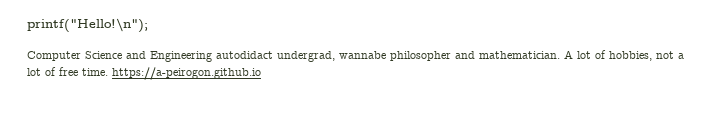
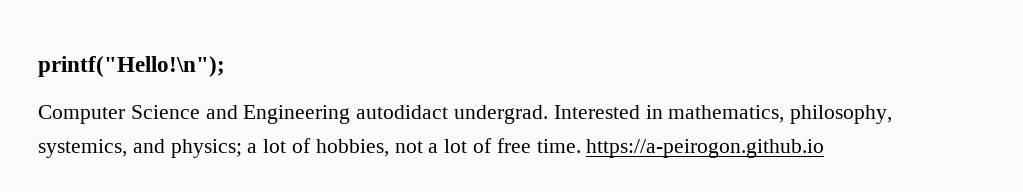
- Computer Science and Engineering autodidact undergrad, wannabe philosopher and mathematician. A lot of hobbies, not a lot of free time. https://a-peirogon.github.io
+ Computer Science and Engineering autodidact undergrad. Interested in mathematics, philosophy, systemics, and physics; a lot of hobbies, not a lot of free time. https://a-peirogon.github.io

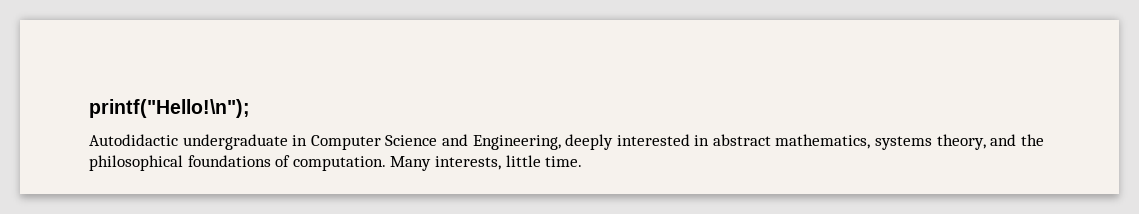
- Computer Science and Engineering autodidact undergrad. Interested in mathematics, philosophy, systemics, and physics; a lot of hobbies, not a lot of free time. https://a-peirogon.github.io
+ Autodidactic undergraduate in Computer Science and Engineering, deeply interested in abstract mathematics, systems theory, and the philosophical foundations of computation. Many interests, little time.

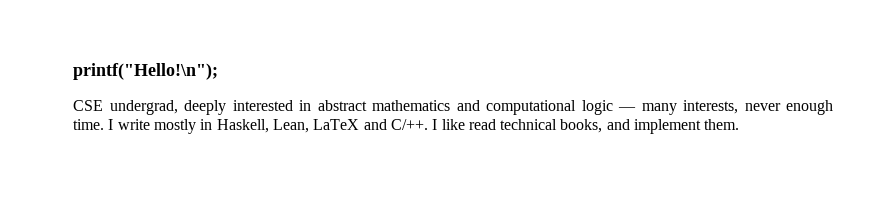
- Autodidactic undergraduate in Computer Science and Engineering, deeply interested in abstract mathematics, systems theory, and the philosophical foundations of computation. Many interests, little time.
+ CSE undergrad, deeply interested in abstract mathematics and computational logic — many interests, never enough time. I write mostly in Haskell, Lean, LaTeX and C/++. I like read technical books, and implement them.

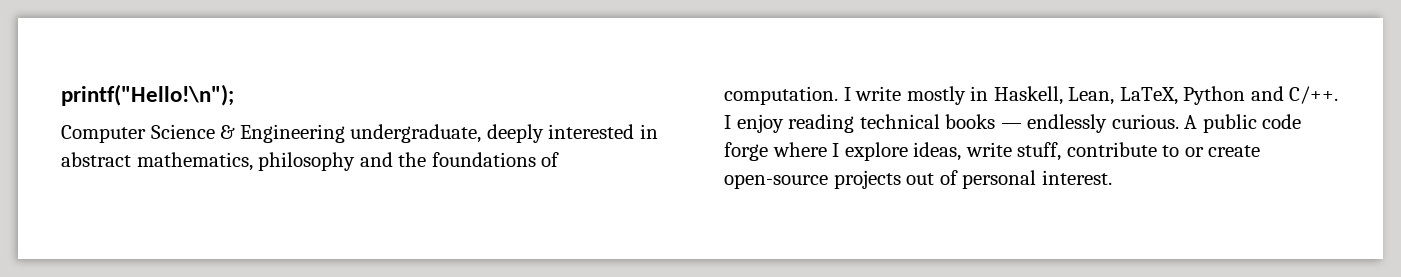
- CSE undergrad, deeply interested in abstract mathematics and computational logic — many interests, never enough time.
+ Computer Science & Engineering undergraduate, deeply interested in abstract mathematics, philosophy and the foundations of computation.
- I write mostly in Haskell, Lean, LaTeX and C/++.
+ I write mostly in Haskell, Lean, LaTeX, Python and C/++.
- I like read technical books, and implement them.
+ I enjoy reading technical books — endlessly curious. A public code forge where I explore ideas, write stuff, contribute to or create open-source projects out of personal interest.

